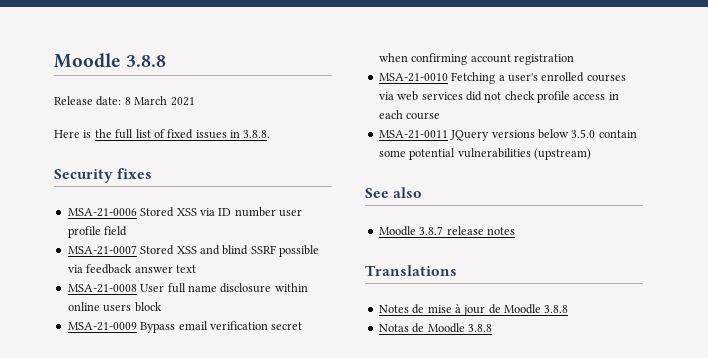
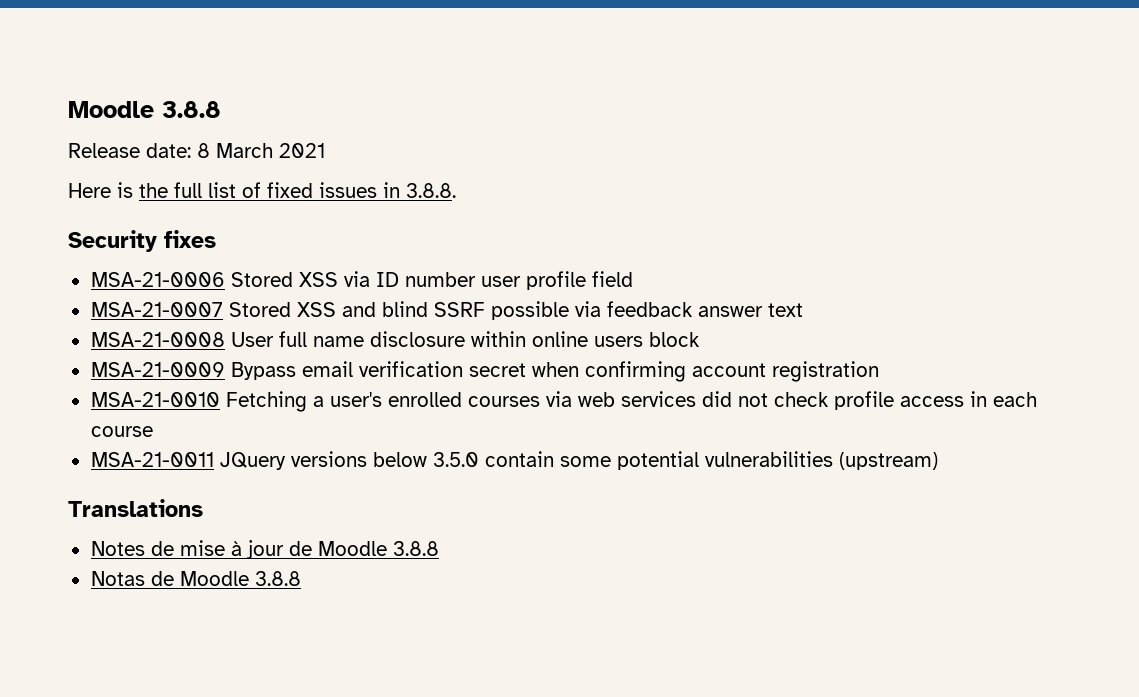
- See also
- Moodle 3.8.7 release notes

